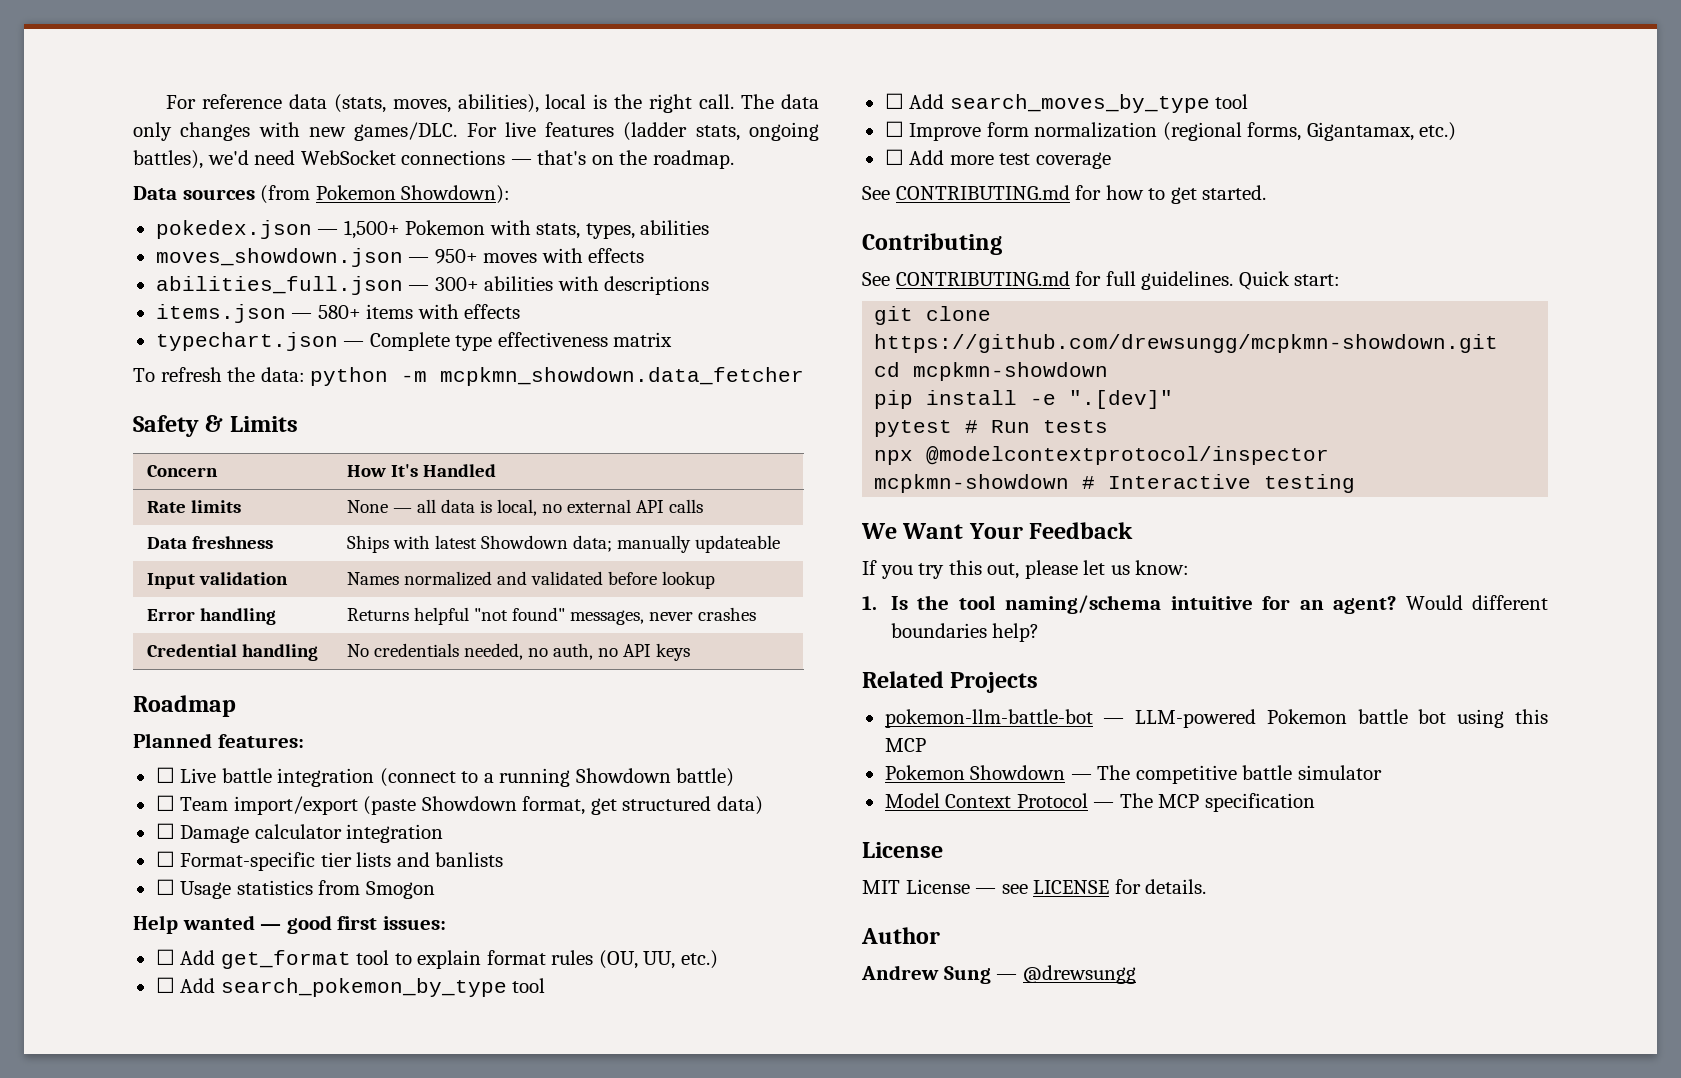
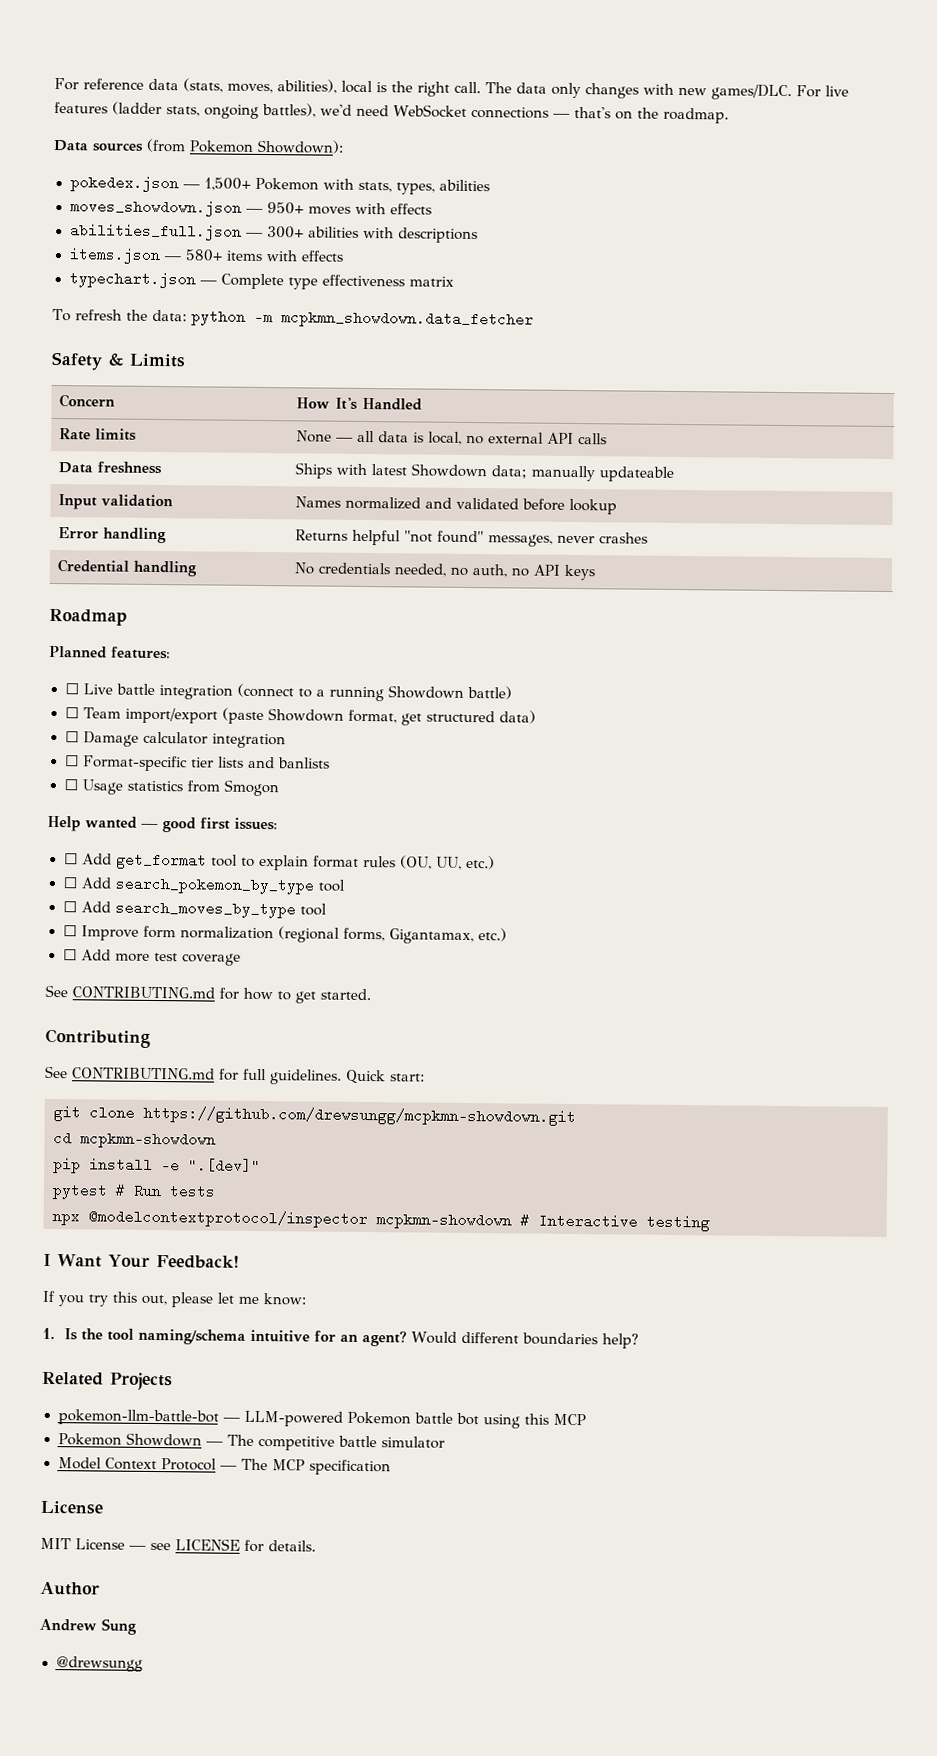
- We Want Your Feedback
+ I Want Your Feedback!
- If you try this out, please let us know:
+ If you try this out, please let me know:
- Andrew Sung — @drewsungg
+ Andrew Sung
+ @drewsungg

